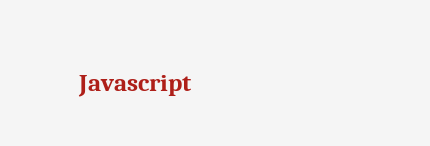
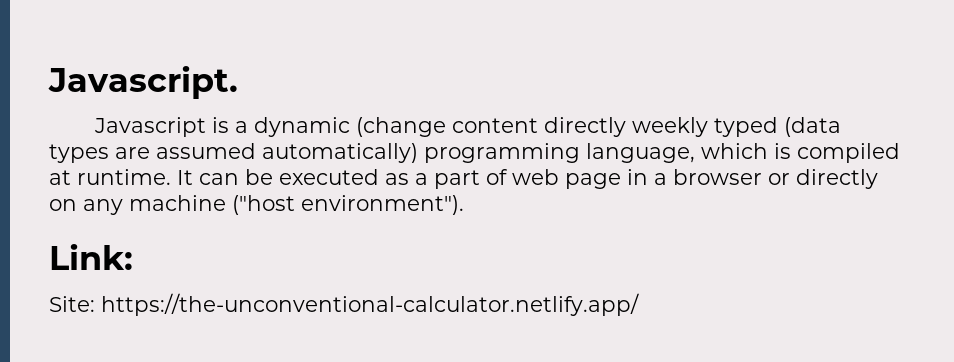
- Javascript
+ Javascript.
+ Javascript is a dynamic (change content directly weekly typed (data types are assumed automatically) programming language, which is compiled at runtime. It can be executed as a part of web page in a browser or directly on any machine ("host environment").
+ Link:
+ Site: https://the-unconventional-calculator.netlify.app/

